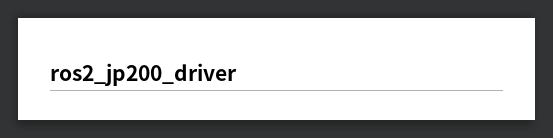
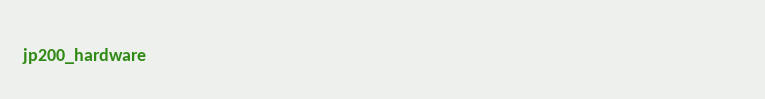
- ros2_jp200_driver
+ jp200_hardware

